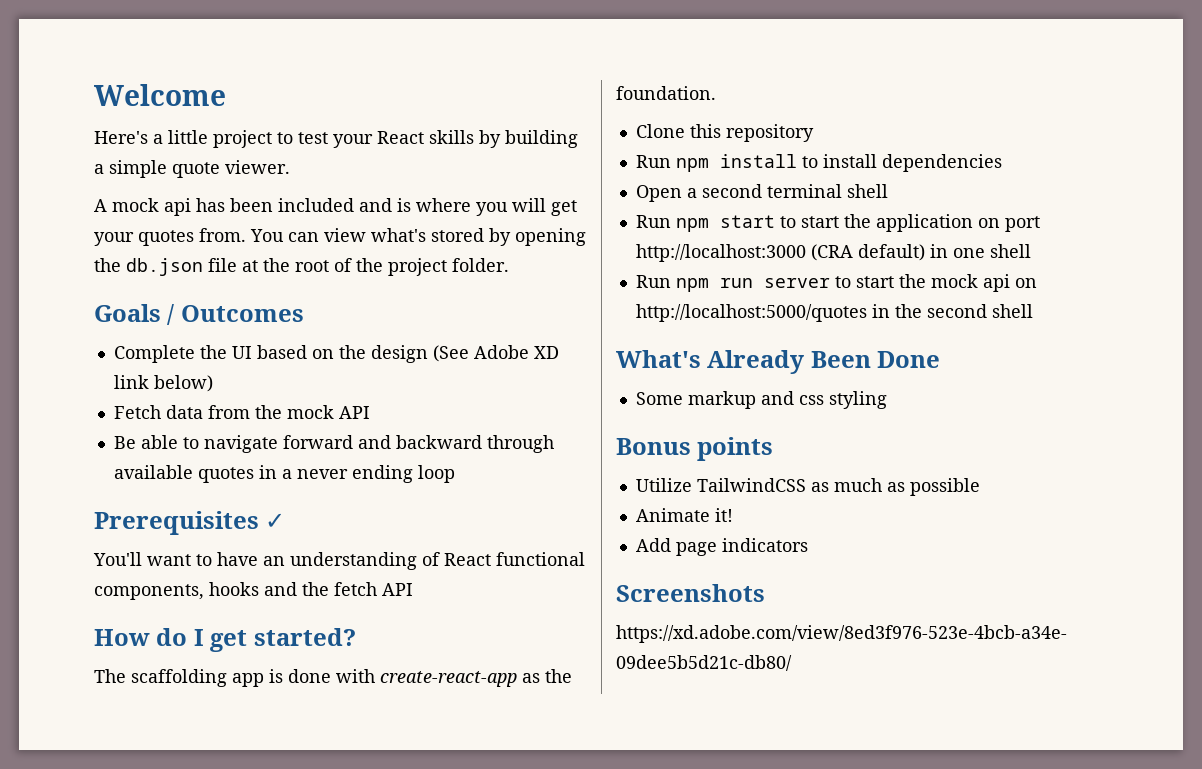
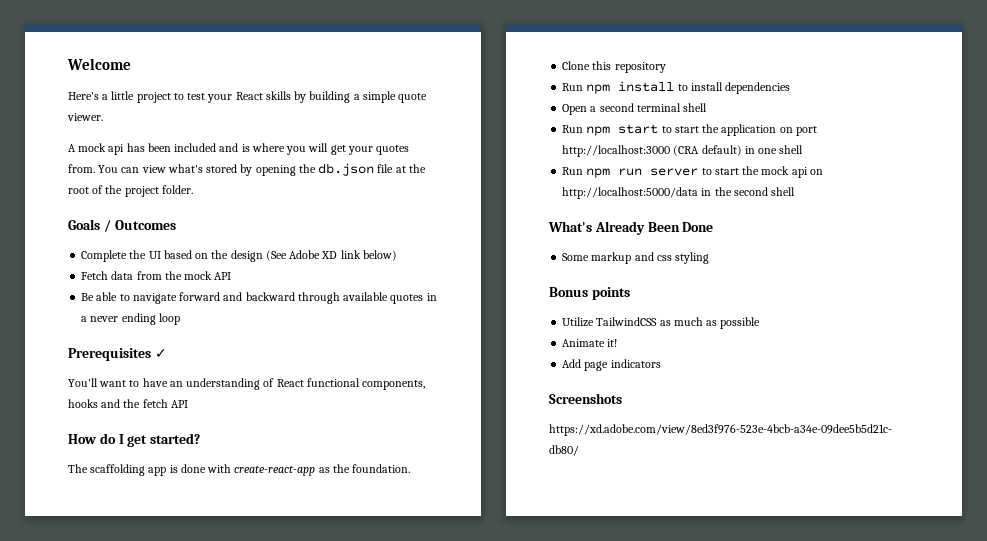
- Run npm run server to start the mock api on http://localhost:5000/quotes in the second shell
+ Run npm run server to start the mock api on http://localhost:5000/data in the second shell

